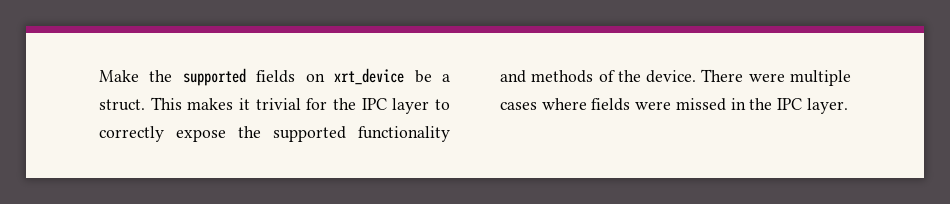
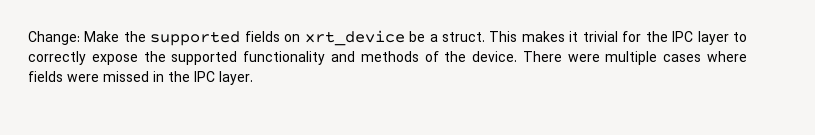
- Make the supported fields on xrt_device be a struct.
+ Change: Make the supported fields on xrt_device be a struct.

